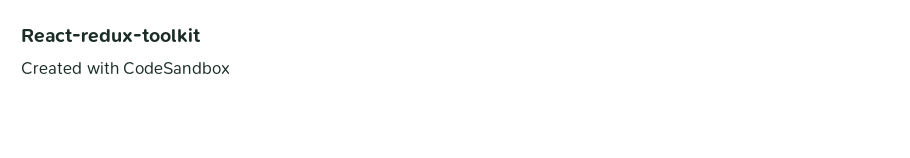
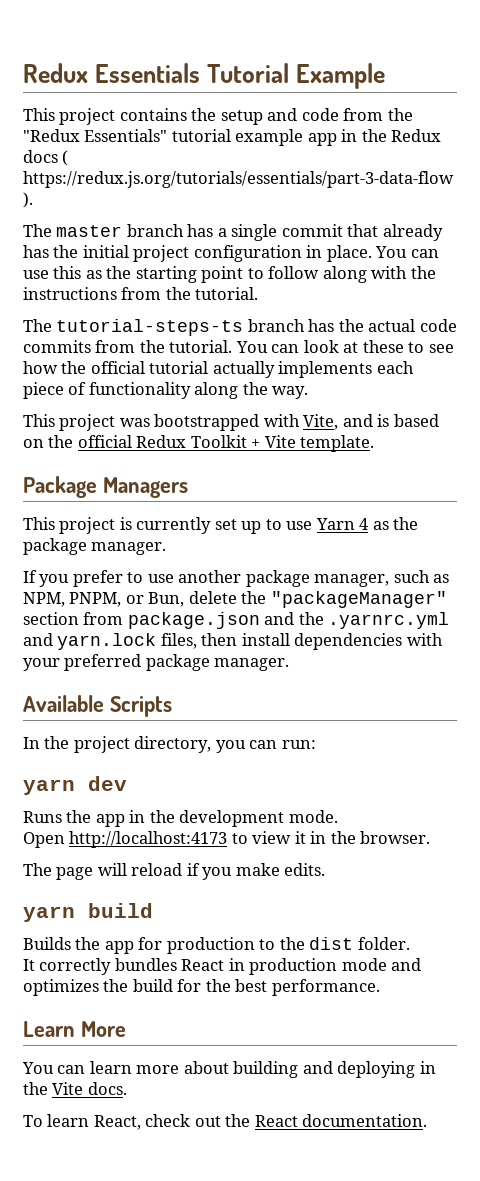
- React-redux-toolkit
- Created with CodeSandbox
+ Redux Essentials Tutorial Example
+ This project contains the setup and code from the "Redux Essentials" tutorial example app in the Redux docs ( https://redux.js.org/tutorials/essentials/part-3-data-flow ).
+ The master branch has a single commit that already has the initial project configuration in place. You can use this as the starting point to follow along with the instructions from the tutorial.
+ The tutorial-steps-ts branch has the actual code commits from the tutorial. You can look at these to see how the official tutorial actually implements each piece of functionality along the way.
+ This project was bootstrapped with Vite, and is based on the official Redux Toolkit + Vite template.
+ Package Managers
+ This project is currently set up to use Yarn 4 as the package manager.
+ If you prefer to use another package manager, such as NPM, PNPM, or Bun, delete the "packageManager" section from package.json and the .yarnrc.yml and yarn.lock files, then install dependencies with your preferred package manager.
+ Available Scripts
+ In the project directory, you can run:
+ yarn dev
+ Runs the app in the development mode.
+ Open http://localhost:4173 to view it in the browser.
+ The page will reload if you make edits.
+ yarn build
+ Builds the app for production to the dist folder.
+ It correctly bundles React in production mode and optimizes the build for the best performance.
+ Learn More
+ You can learn more about building and deploying in the Vite docs.
+ To learn React, check out the React documentation.

